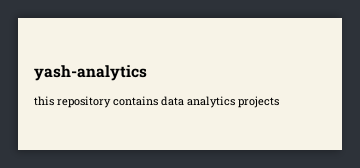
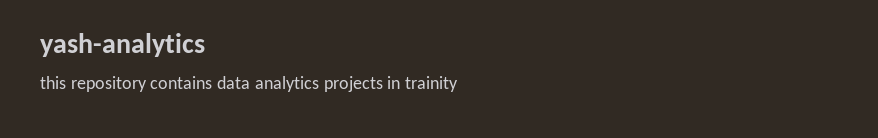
- this repository contains data analytics projects
+ this repository contains data analytics projects in trainity

